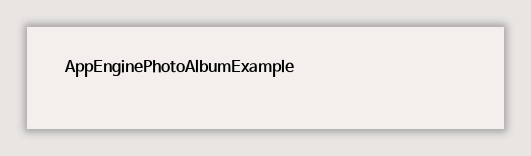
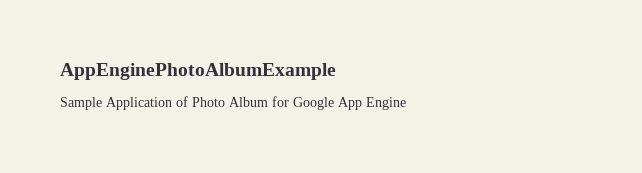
+ Sample Application of Photo Album for Google App Engine

